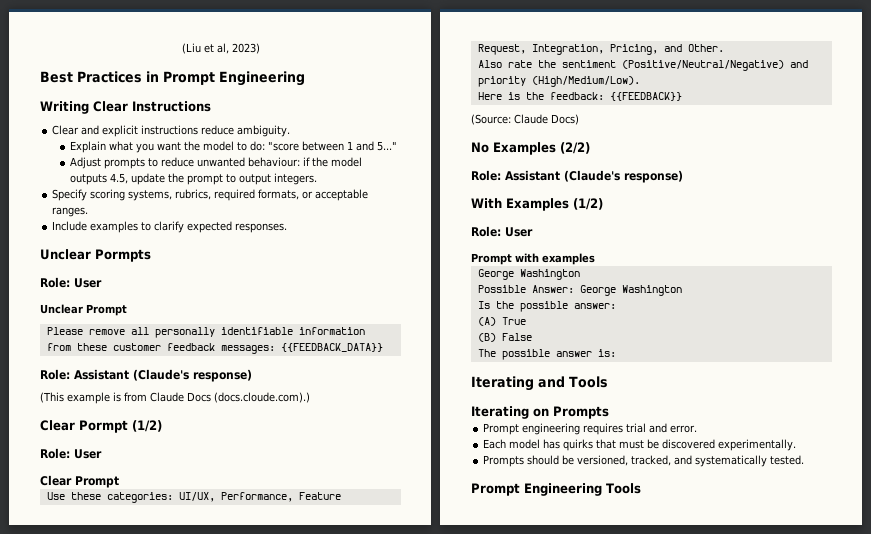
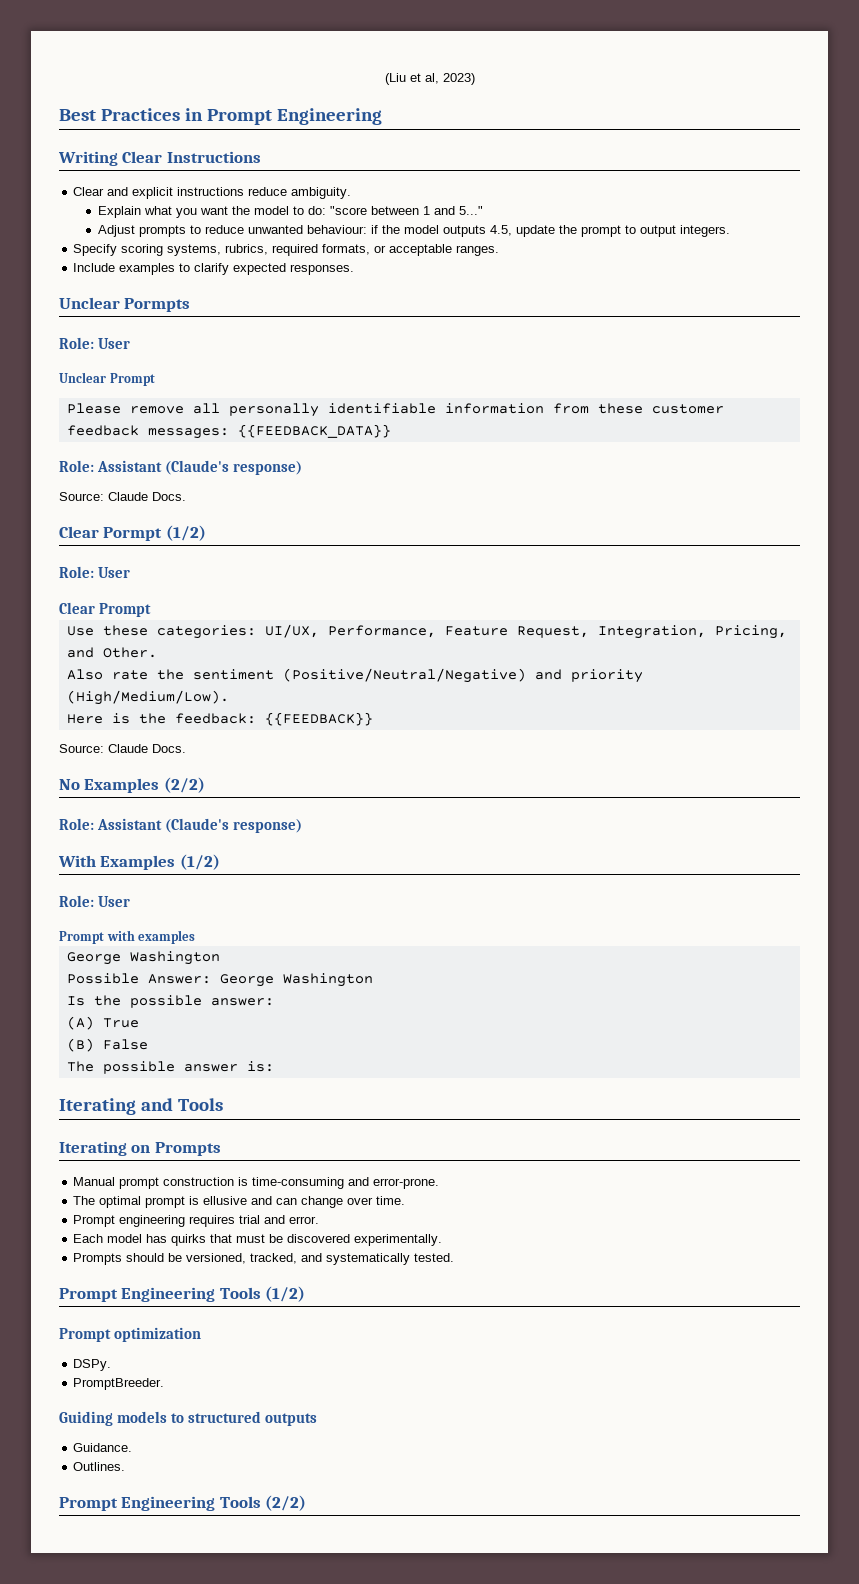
  Please remove all personally identifiable information from these customer feedback messages: {{FEEDBACK_DATA}}
  Role: Assistant (Claude's response)
- (This example is from Claude Docs (docs.cloude.com).)
+ Source: Claude Docs.
  Here is the feedback: {{FEEDBACK}}
- (Source: Claude Docs)
+ Source: Claude Docs.
+ Manual prompt construction is time-consuming and error-prone.
+ The optimal prompt is ellusive and can change over time.
- Prompt Engineering Tools
+ Prompt Engineering Tools (1/2)
+ Prompt optimization
+ DSPy.
+ PromptBreeder.
+ Guiding models to structured outputs
+ Guidance.
+ Outlines.
+ Prompt Engineering Tools (2/2)

